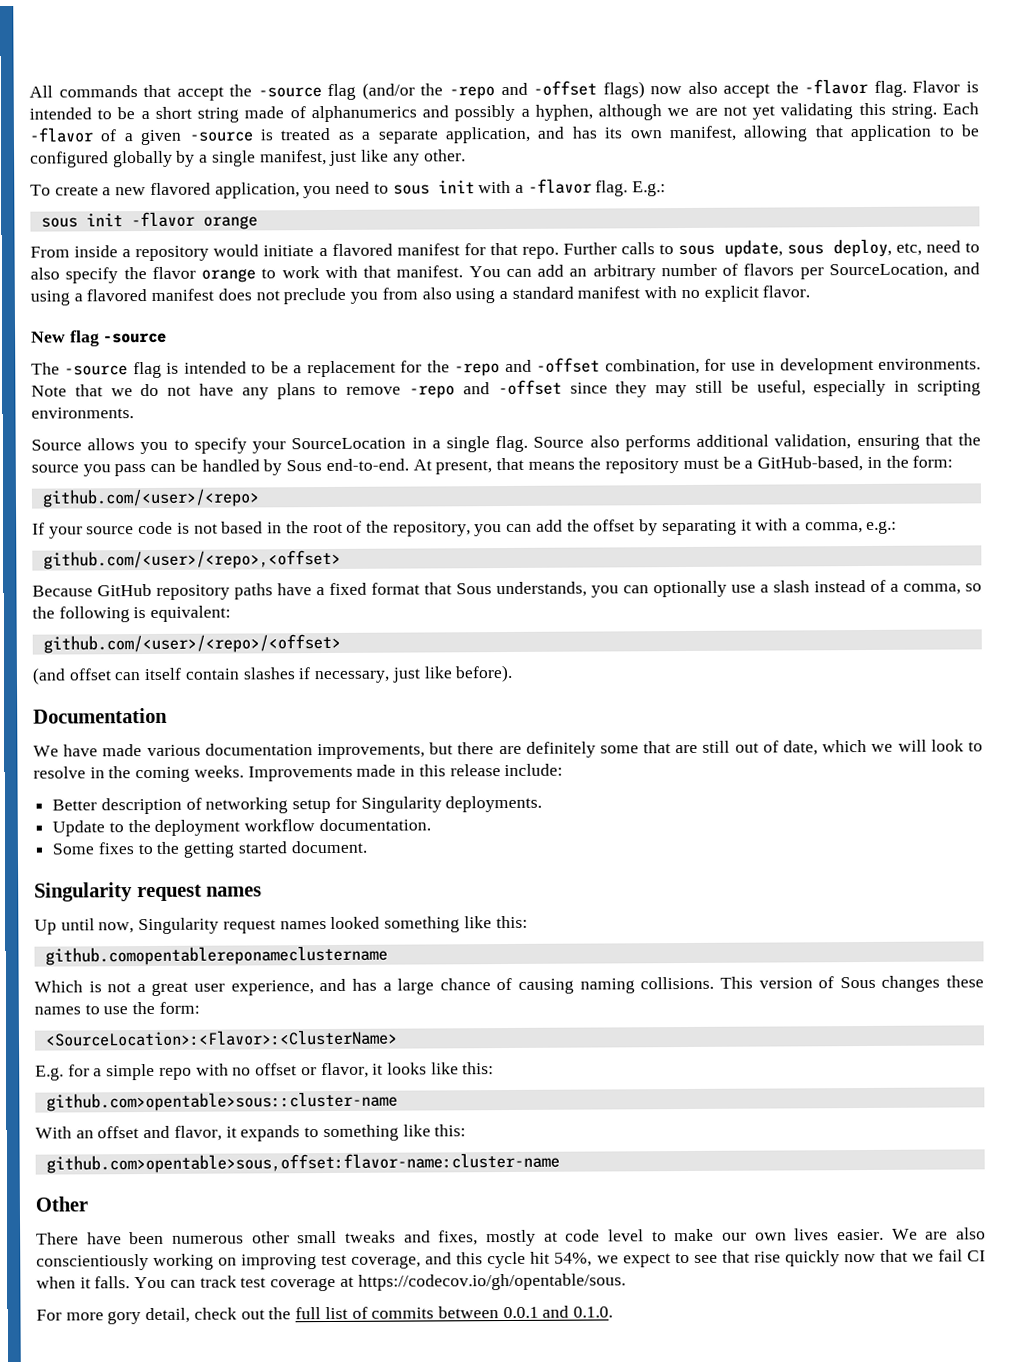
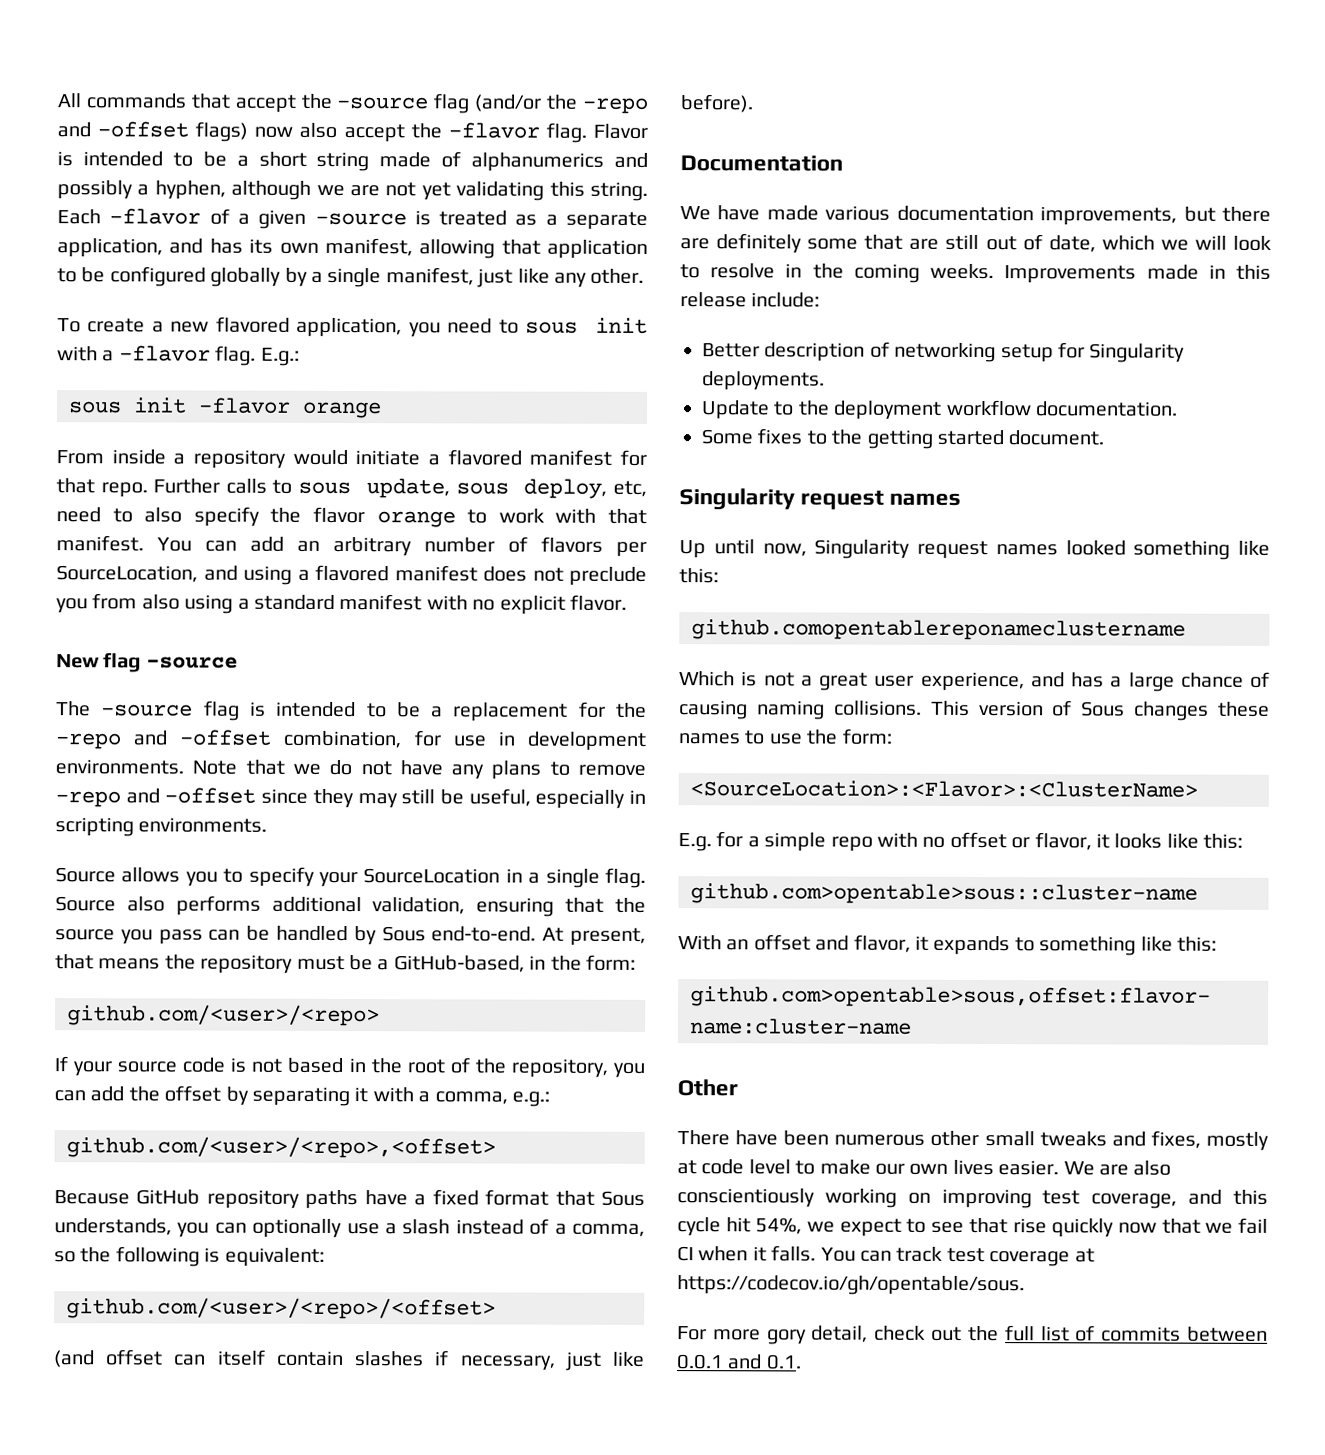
- For more gory detail, check out the full list of commits between 0.0.1 and 0.1.0.
+ For more gory detail, check out the full list of commits between 0.0.1 and 0.1.

